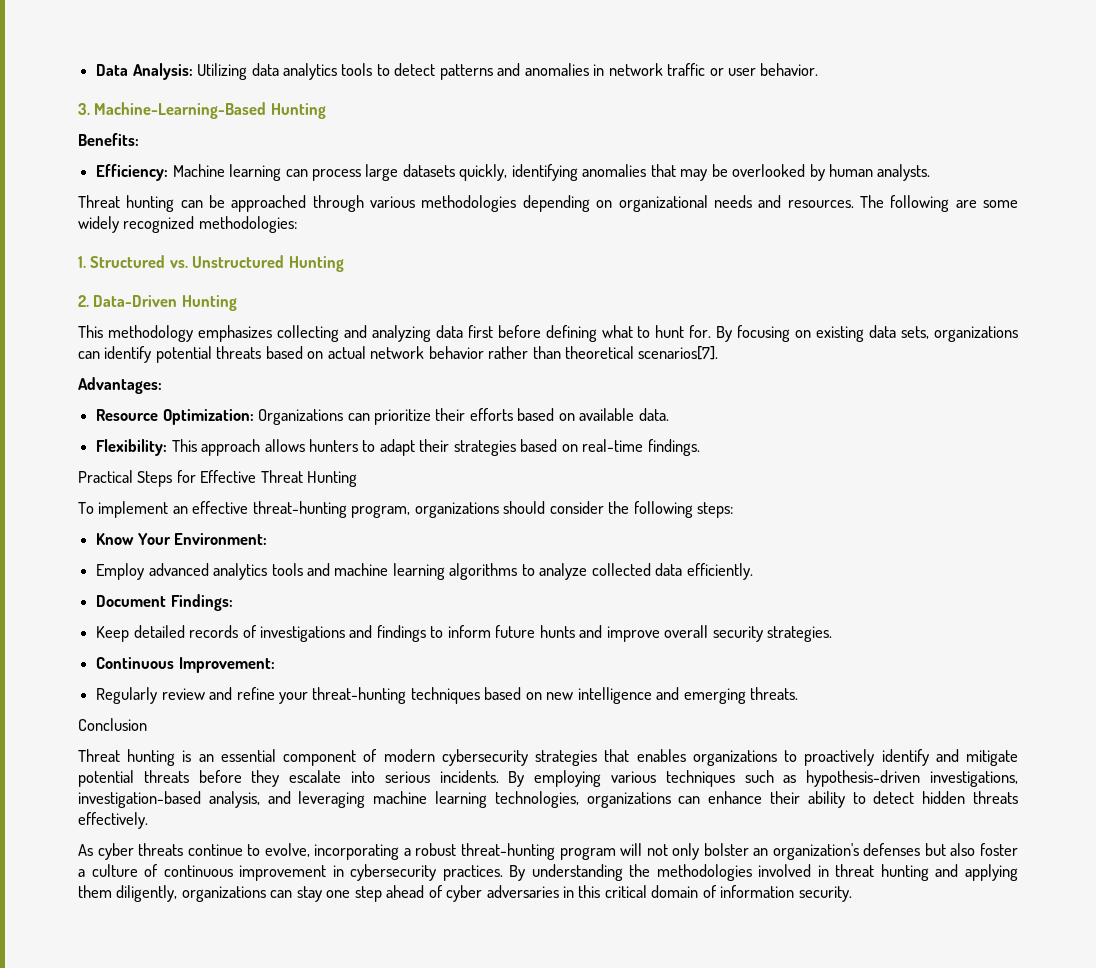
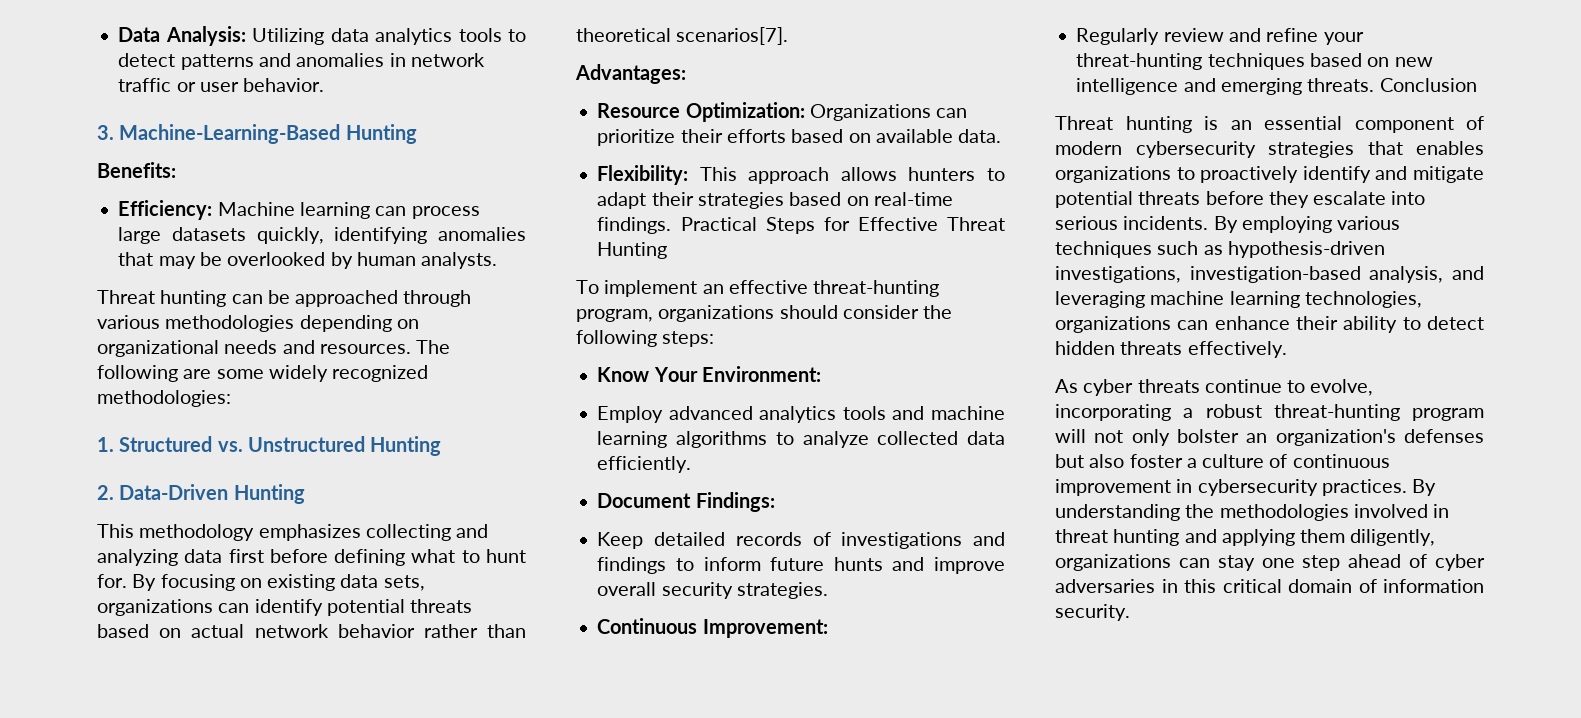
- Flexibility: This approach allows hunters to adapt their strategies based on real-time findings.
- Practical Steps for Effective Threat Hunting
+ Flexibility: This approach allows hunters to adapt their strategies based on real-time findings. Practical Steps for Effective Threat Hunting
- Regularly review and refine your threat-hunting techniques based on new intelligence and emerging threats.
- Conclusion
+ Regularly review and refine your threat-hunting techniques based on new intelligence and emerging threats. Conclusion

